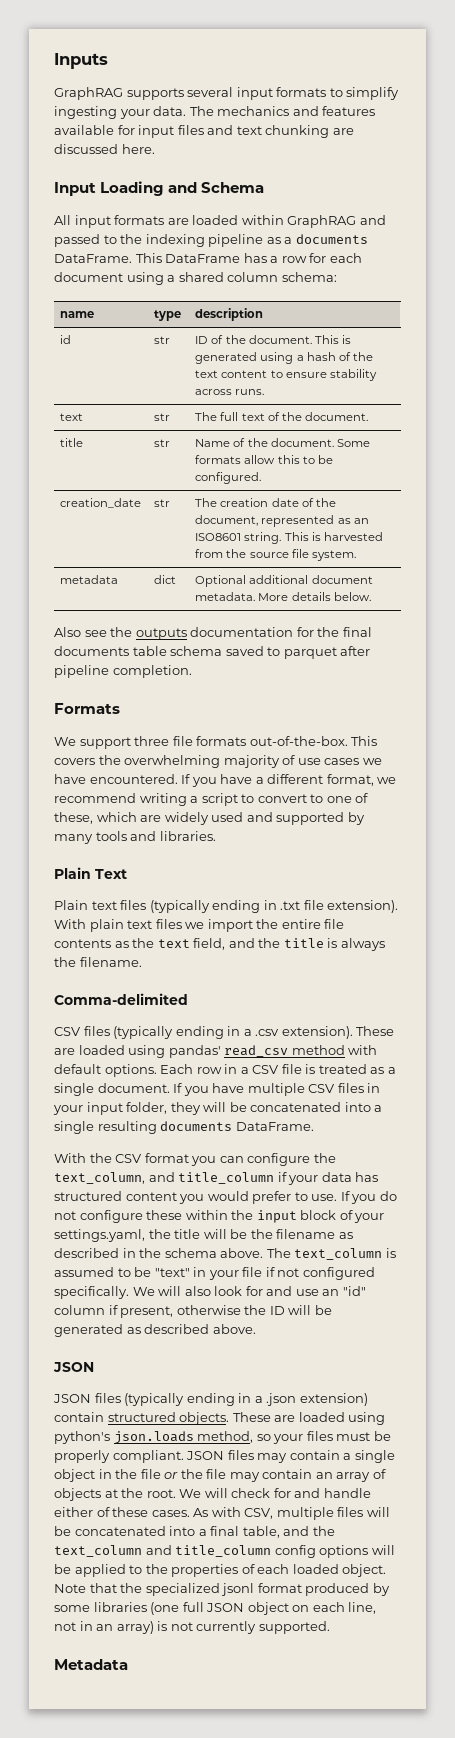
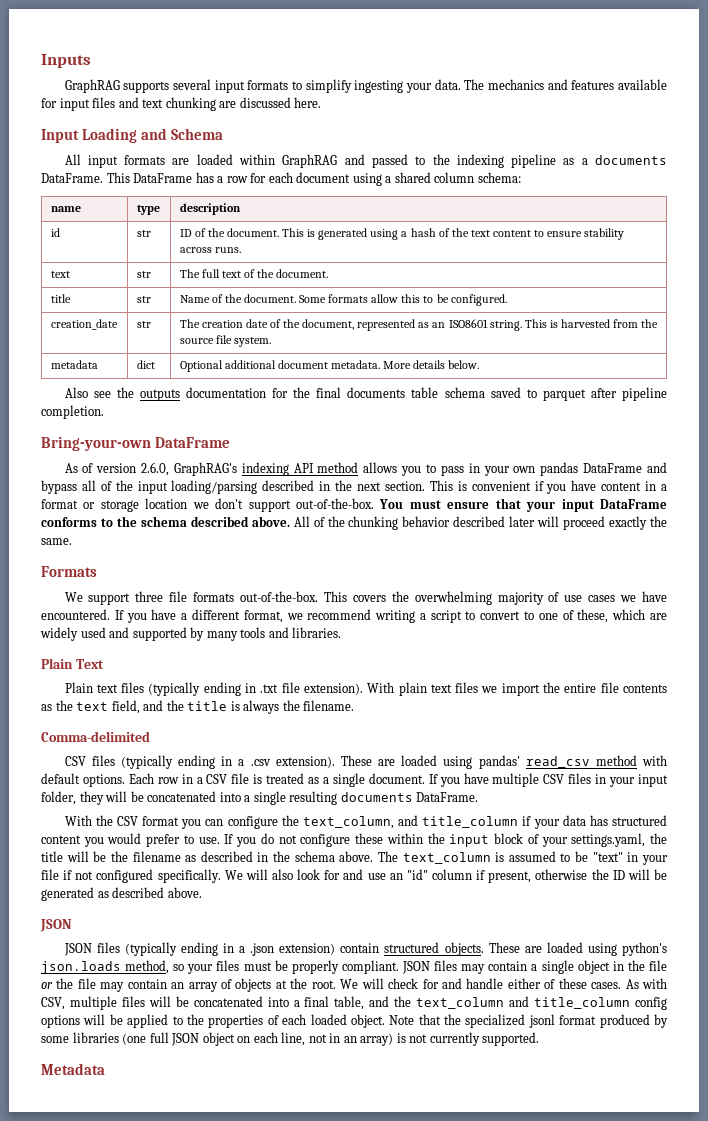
+ Bring-your-own DataFrame
+ As of version 2.6.0, GraphRAG's indexing API method allows you to pass in your own pandas DataFrame and bypass all of the input loading/parsing described in the next section. This is convenient if you have content in a format or storage location we don't support out-of-the-box. You must ensure that your input DataFrame conforms to the schema described above. All of the chunking behavior described later will proceed exactly the same.

